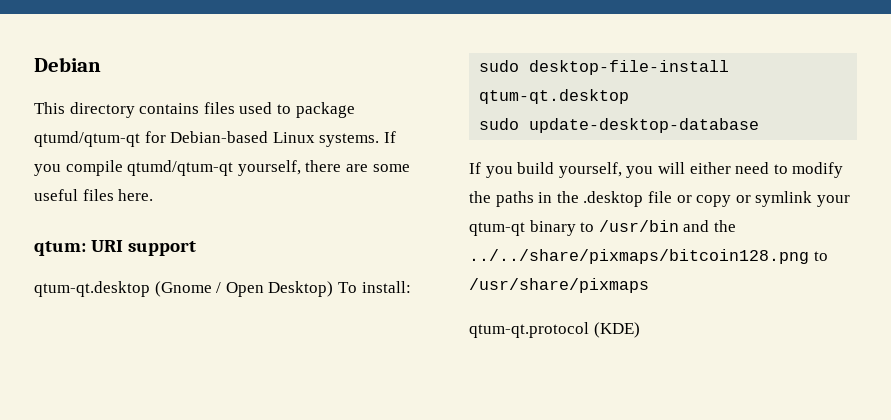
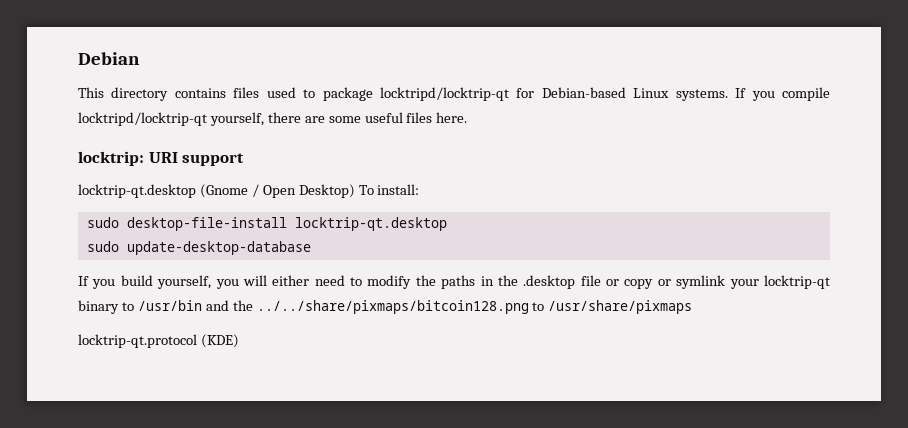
- This directory contains files used to package qtumd/qtum-qt for Debian-based Linux systems.
+ This directory contains files used to package locktripd/locktrip-qt for Debian-based Linux systems.
- If you compile qtumd/qtum-qt yourself, there are some useful files here.
+ If you compile locktripd/locktrip-qt yourself, there are some useful files here.
- qtum: URI support
+ locktrip: URI support
- qtum-qt.desktop (Gnome / Open Desktop) To install:
+ locktrip-qt.desktop (Gnome / Open Desktop) To install:
- sudo desktop-file-install qtum-qt.desktop
+ sudo desktop-file-install locktrip-qt.desktop
- If you build yourself, you will either need to modify the paths in the .desktop file or copy or symlink your qtum-qt binary to /usr/bin and the ../../share/pixmaps/bitcoin128.png to /usr/share/pixmaps
+ If you build yourself, you will either need to modify the paths in the .desktop file or copy or symlink your locktrip-qt binary to /usr/bin and the ../../share/pixmaps/bitcoin128.png to /usr/share/pixmaps
- qtum-qt.protocol (KDE)
+ locktrip-qt.protocol (KDE)

